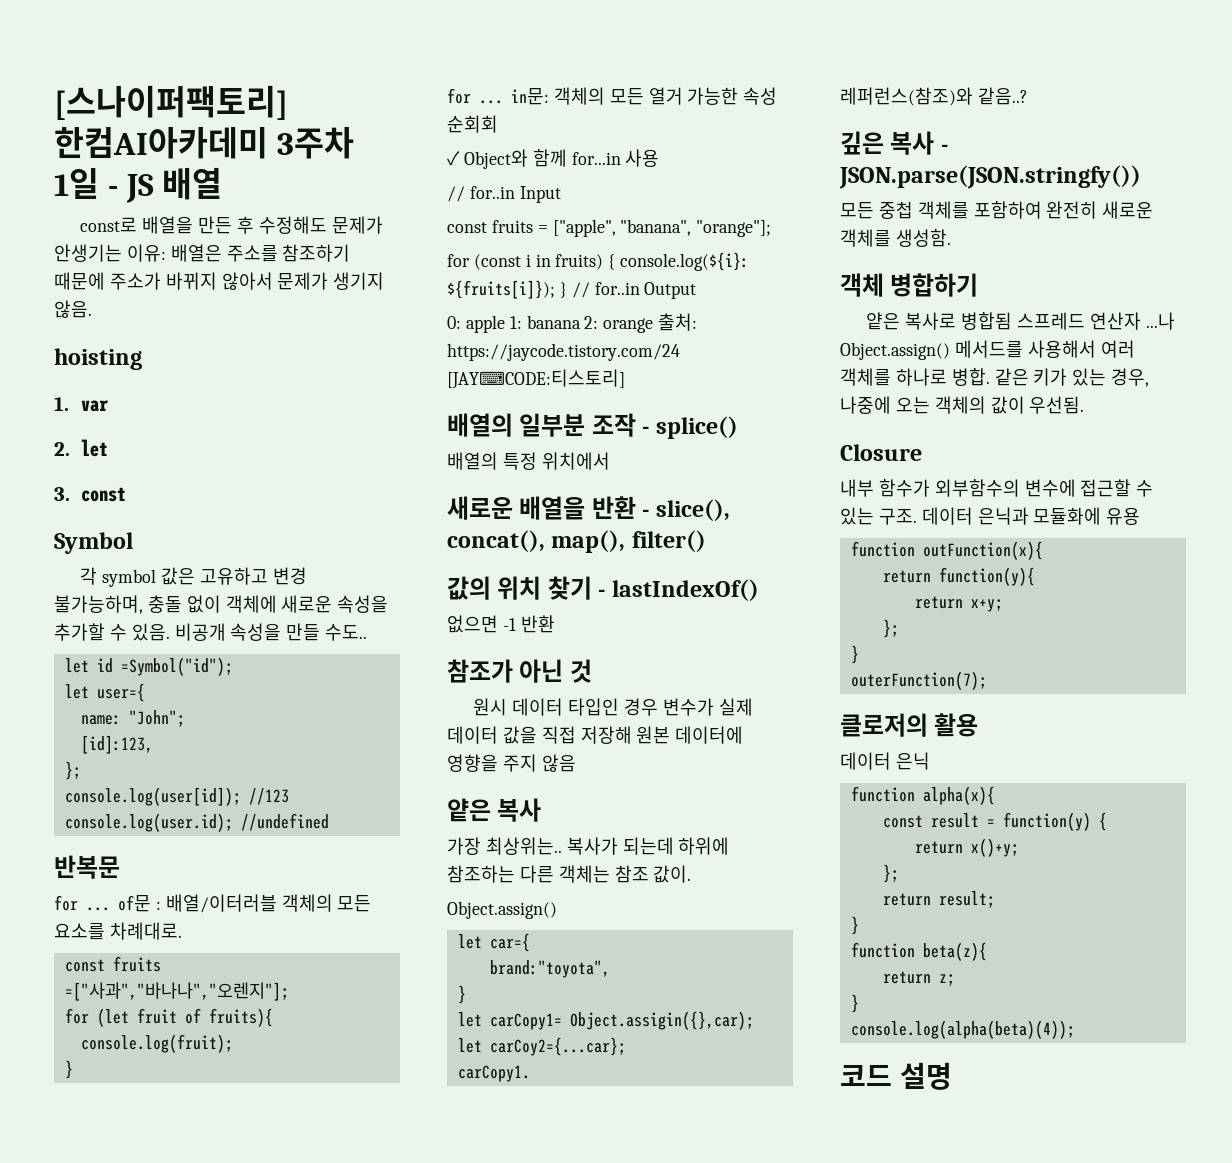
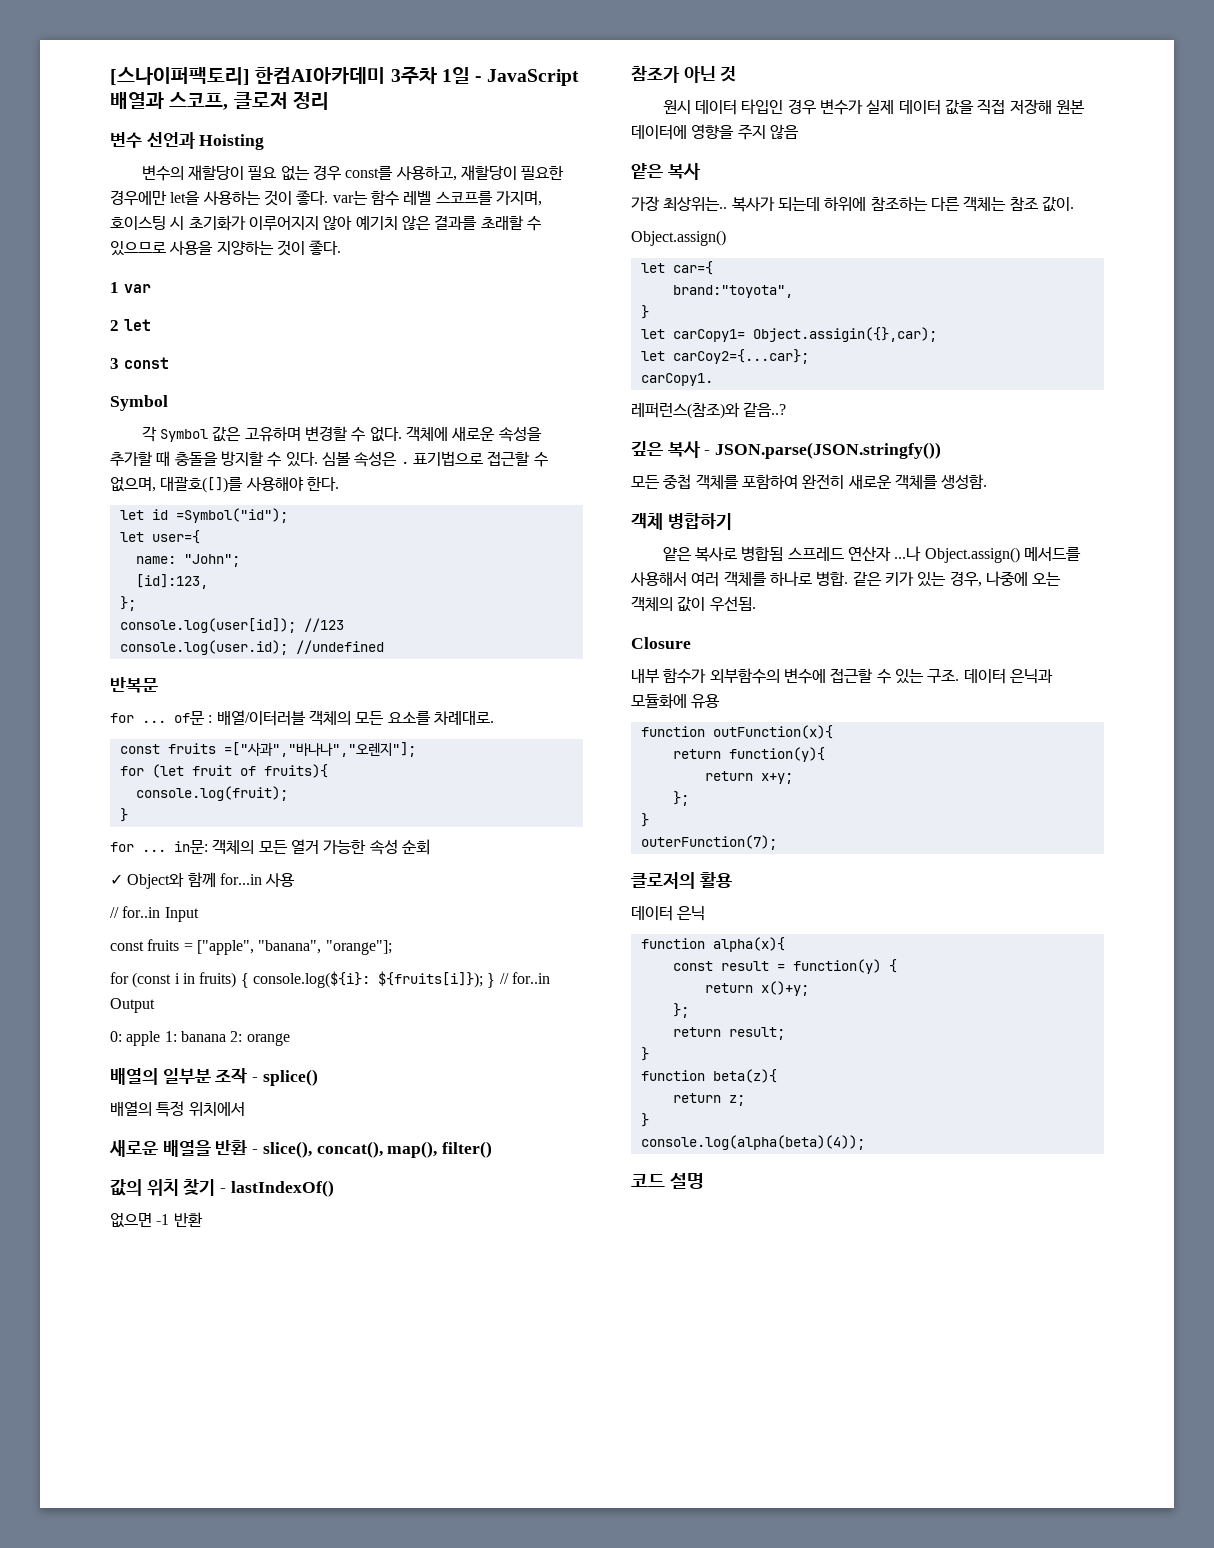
- [스나이퍼팩토리] 한컴AI아카데미 3주차 1일 - JS 배열
- const로 배열을 만든 후 수정해도 문제가 안생기는 이유: 배열은 주소를 참조하기 때문에 주소가 바뀌지 않아서 문제가 생기지 않음.
- hoisting
- 1. var
+ [스나이퍼팩토리] 한컴AI아카데미 3주차 1일 - JavaScript 배열과 스코프, 클로저 정리
+ 변수 선언과 Hoisting
+ 변수의 재할당이 필요 없는 경우 const를 사용하고, 재할당이 필요한 경우에만 let을 사용하는 것이 좋다. var는 함수 레벨 스코프를 가지며, 호이스팅 시 초기화가 이루어지지 않아 예기치 않은 결과를 초래할 수 있으므로 사용을 지양하는 것이 좋다.
+ 1 var
- 2. let
+ 2 let
- 3. const
+ 3 const
- 각 symbol 값은 고유하고 변경 불가능하며, 충돌 없이 객체에 새로운 속성을 추가할 수 있음. 비공개 속성을 만들 수도..
+ 각 Symbol 값은 고유하며 변경할 수 없다. 객체에 새로운 속성을 추가할 때 충돌을 방지할 수 있다. 심볼 속성은 . 표기법으로 접근할 수 없으며, 대괄호([])를 사용해야 한다.
- for ... in문: 객체의 모든 열거 가능한 속성 순회회
+ for ... in문: 객체의 모든 열거 가능한 속성 순회
- 0: apple 1: banana 2: orange 출처: https://jaycode.tistory.com/24 [JAY⌨CODE:티스토리]
+ 0: apple 1: banana 2: orange

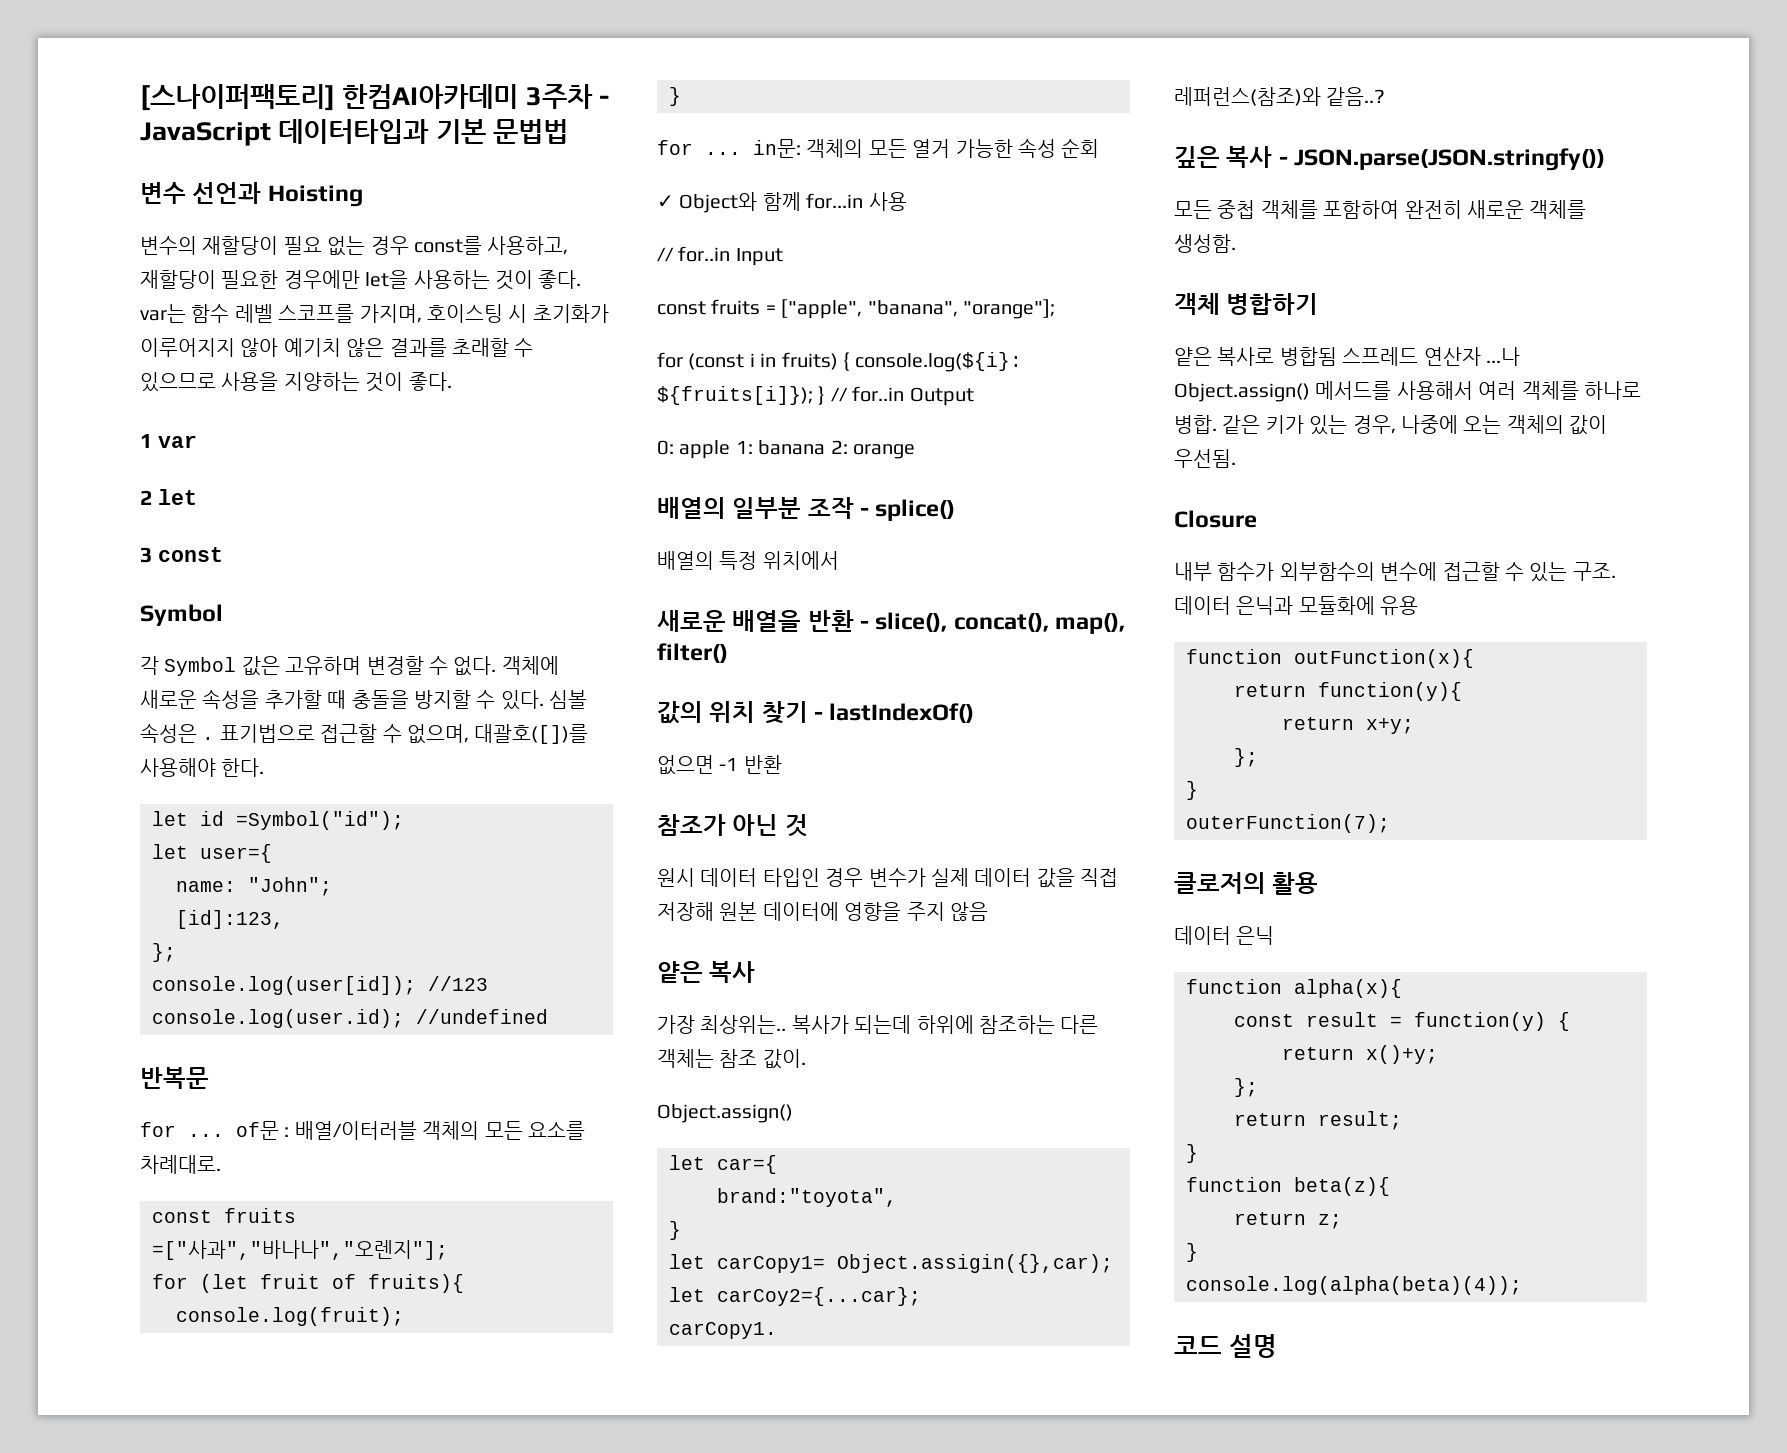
- [스나이퍼팩토리] 한컴AI아카데미 3주차 1일 - JavaScript 배열과 스코프, 클로저 정리
+ [스나이퍼팩토리] 한컴AI아카데미 3주차 - JavaScript 데이터타입과 기본 문법법

